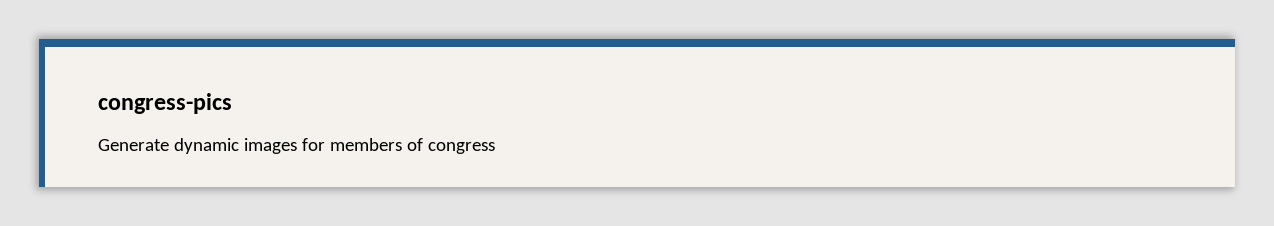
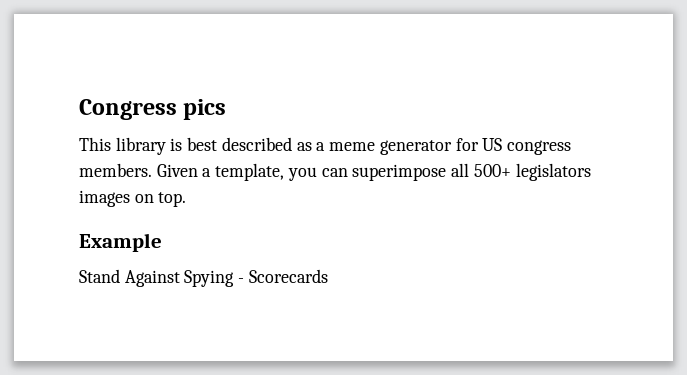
- congress-pics
- Generate dynamic images for members of congress
+ Congress pics
+ This library is best described as a meme generator for US congress members. Given a template, you can superimpose all 500+ legislators images on top.
+ Example
+ Stand Against Spying - Scorecards

